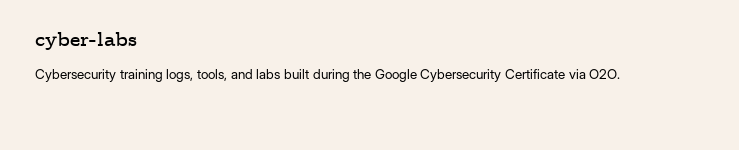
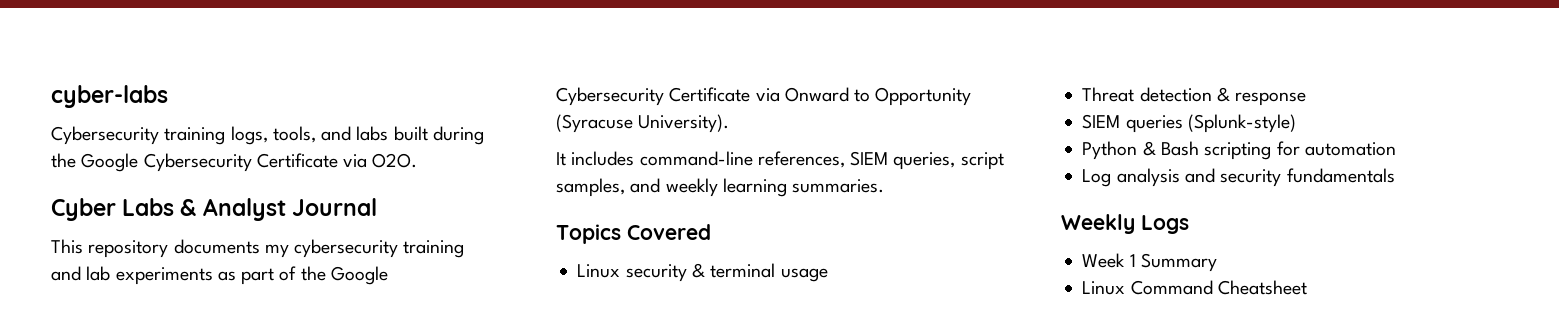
+ Cyber Labs & Analyst Journal
+ This repository documents my cybersecurity training and lab experiments as part of the Google Cybersecurity Certificate via Onward to Opportunity (Syracuse University).
+ It includes command-line references, SIEM queries, script samples, and weekly learning summaries.
+ Topics Covered
+ Linux security & terminal usage
+ Threat detection & response
+ SIEM queries (Splunk-style)
+ Python & Bash scripting for automation
+ Log analysis and security fundamentals
+ Weekly Logs
+ Week 1 Summary
+ Linux Command Cheatsheet

